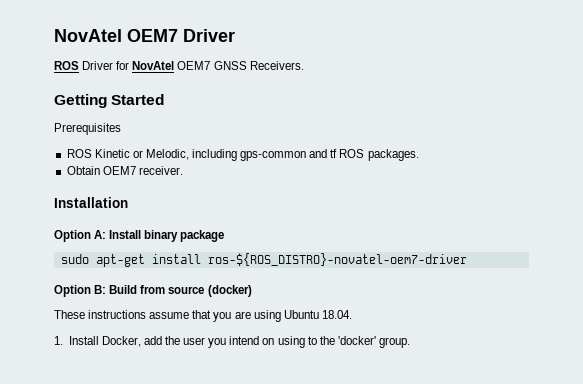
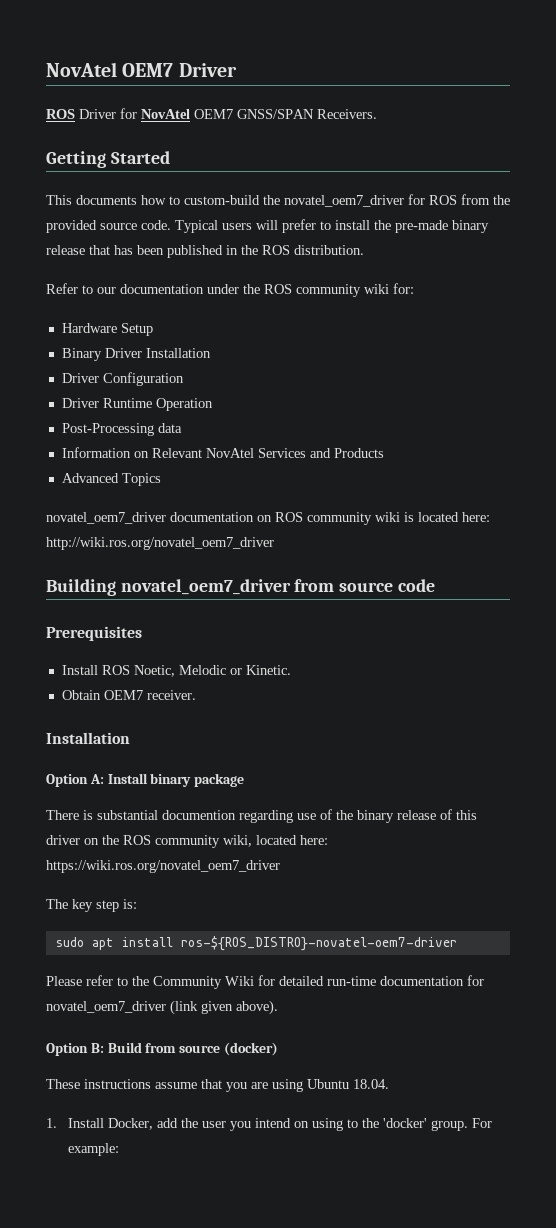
- ROS Driver for NovAtel OEM7 GNSS Receivers.
+ ROS Driver for NovAtel OEM7 GNSS/SPAN Receivers.
+ This documents how to custom-build the novatel_oem7_driver for ROS from the provided source code. Typical users will prefer to install the pre-made binary release that has been published in the ROS distribution.
+ Refer to our documentation under the ROS community wiki for:
+ Hardware Setup
+ Binary Driver Installation
+ Driver Configuration
+ Driver Runtime Operation
+ Post-Processing data
+ Information on Relevant NovAtel Services and Products
+ Advanced Topics
+ novatel_oem7_driver documentation on ROS community wiki is located here: http://wiki.ros.org/novatel_oem7_driver
+ Building novatel_oem7_driver from source code
  Prerequisites
- ROS Kinetic or Melodic, including gps-common and tf ROS packages.
+ Install ROS Noetic, Melodic or Kinetic.
+ There is substantial documention regarding use of the binary release of this driver on the ROS community wiki, located here: https://wiki.ros.org/novatel_oem7_driver
+ The key step is:
- sudo apt-get install ros-${ROS_DISTRO}-novatel-oem7-driver
+ sudo apt install ros-${ROS_DISTRO}-novatel-oem7-driver
+ Please refer to the Community Wiki for detailed run-time documentation for novatel_oem7_driver (link given above).
+ For example:

